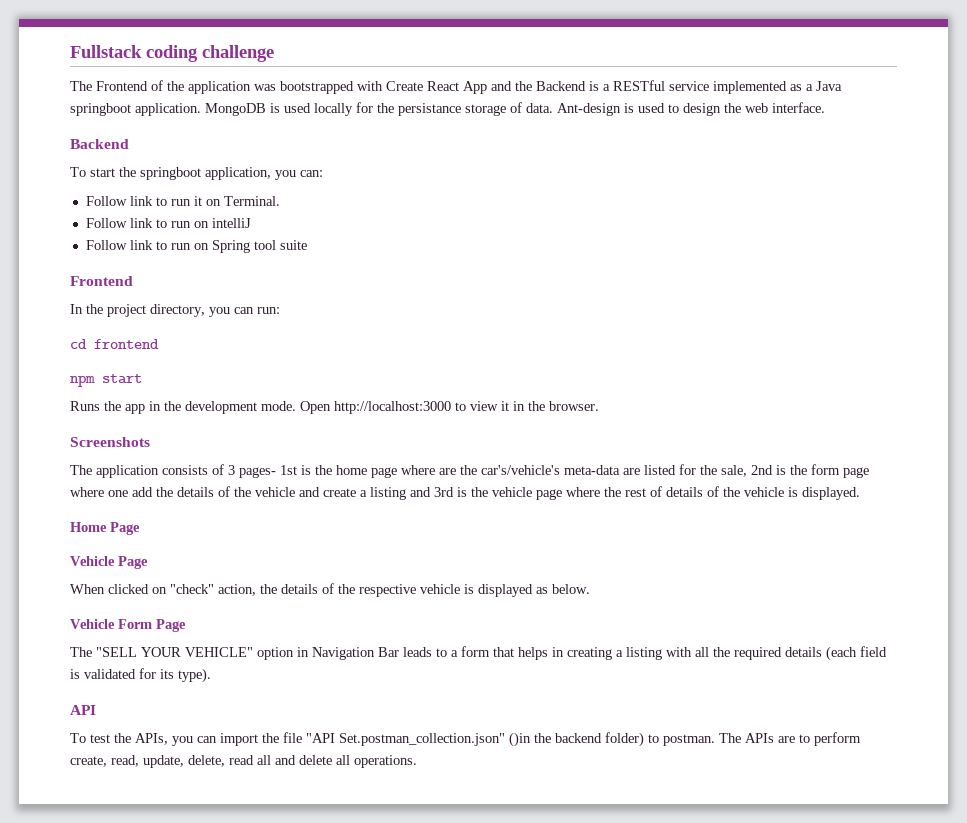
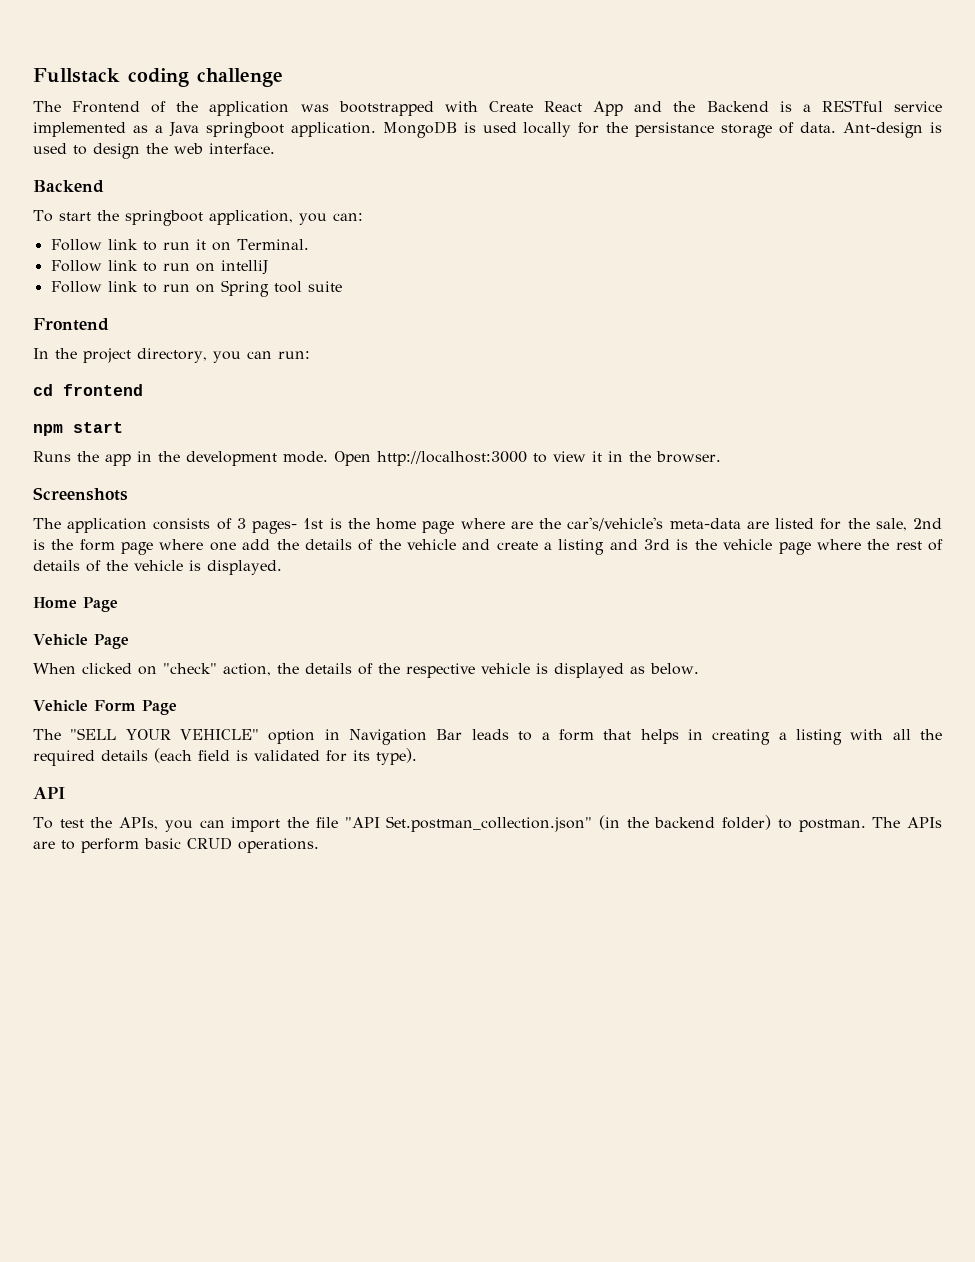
- To test the APIs, you can import the file "API Set.postman_collection.json" ()in the backend folder) to postman.
+ To test the APIs, you can import the file "API Set.postman_collection.json" (in the backend folder) to postman.
- The APIs are to perform create, read, update, delete, read all and delete all operations.
+ The APIs are to perform basic CRUD operations.

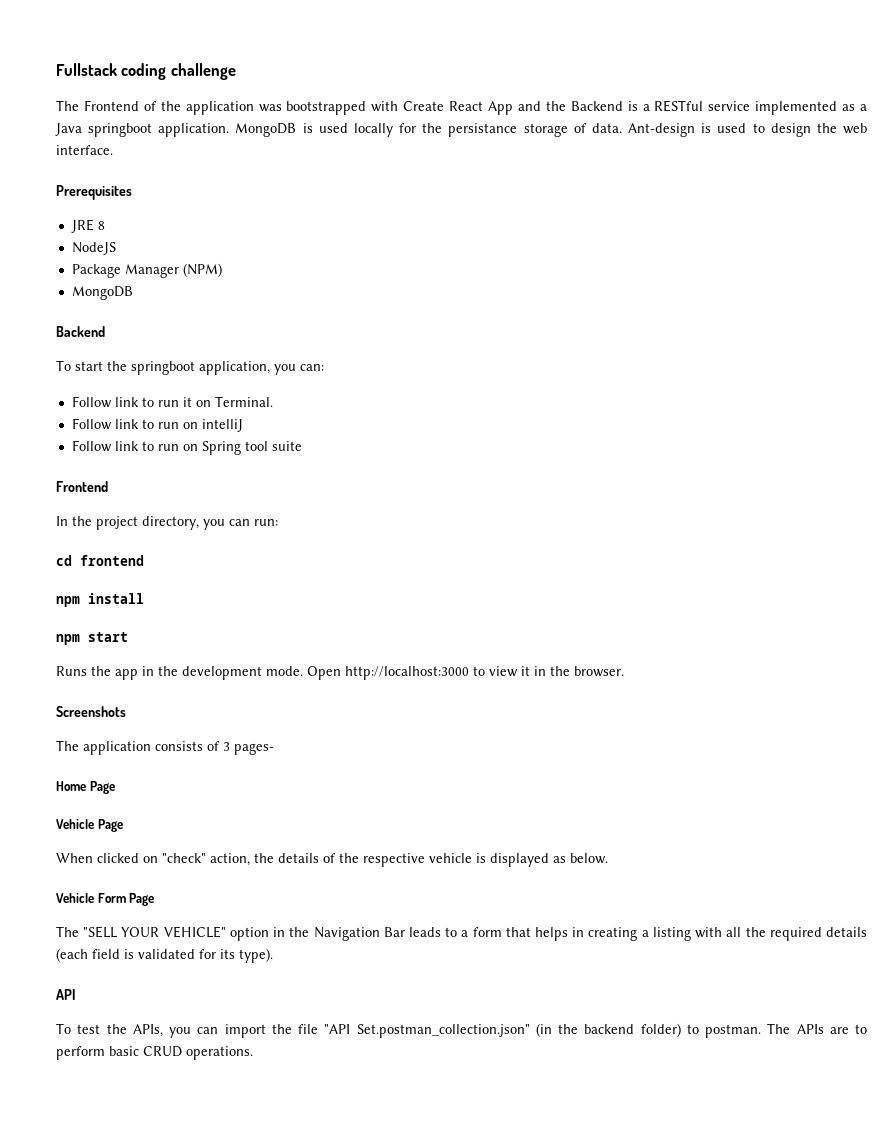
+ Prerequisites
+ JRE 8
+ NodeJS
+ Package Manager (NPM)
+ MongoDB
+ npm install
- The application consists of 3 pages- 1st is the home page where are the car's/vehicle's meta-data are listed for the sale, 2nd is the form page where one add the details of the vehicle and create a listing and 3rd is the vehicle page where the rest of details of the vehicle is displayed.
+ The application consists of 3 pages-
- The "SELL YOUR VEHICLE" option in Navigation Bar leads to a form that helps in creating a listing with all the required details (each field is validated for its type).
+ The "SELL YOUR VEHICLE" option in the Navigation Bar leads to a form that helps in creating a listing with all the required details (each field is validated for its type).

